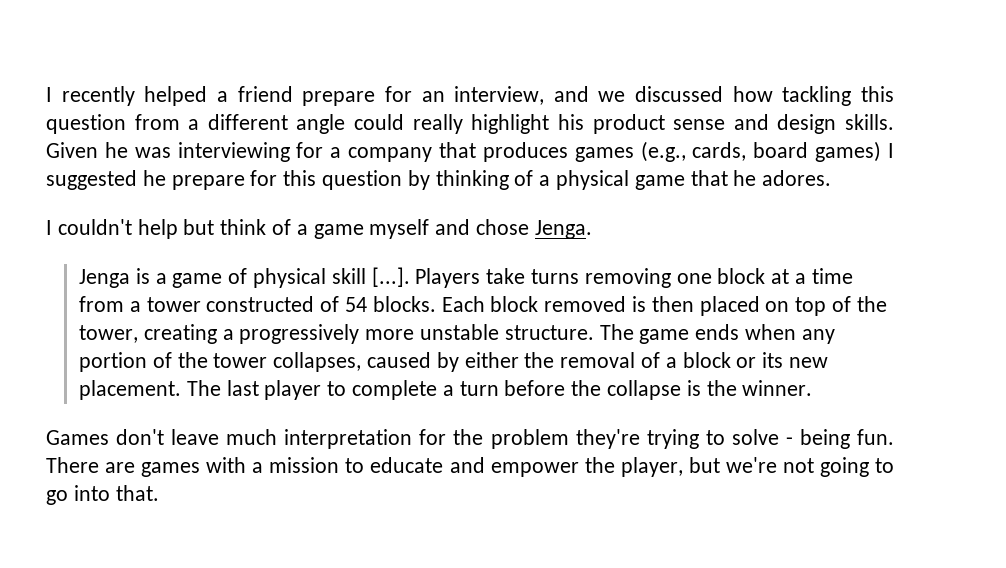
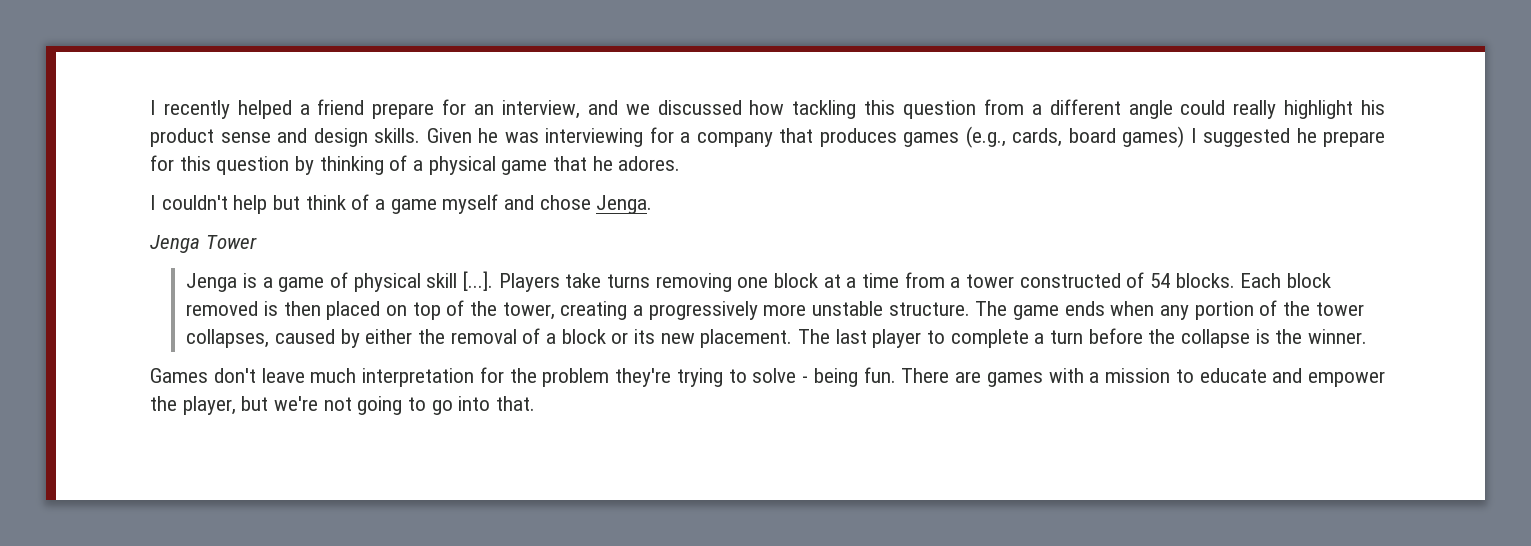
+ Jenga Tower

